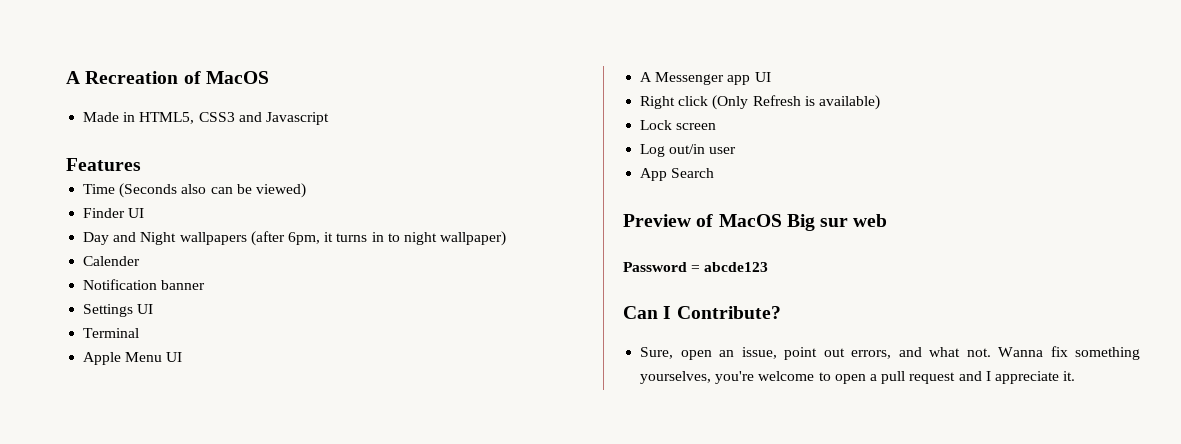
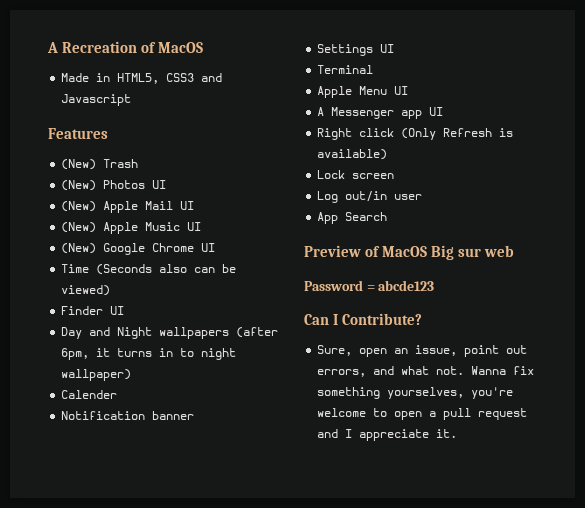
+ (New) Trash
+ (New) Photos UI
+ (New) Apple Mail UI
+ (New) Apple Music UI
+ (New) Google Chrome UI

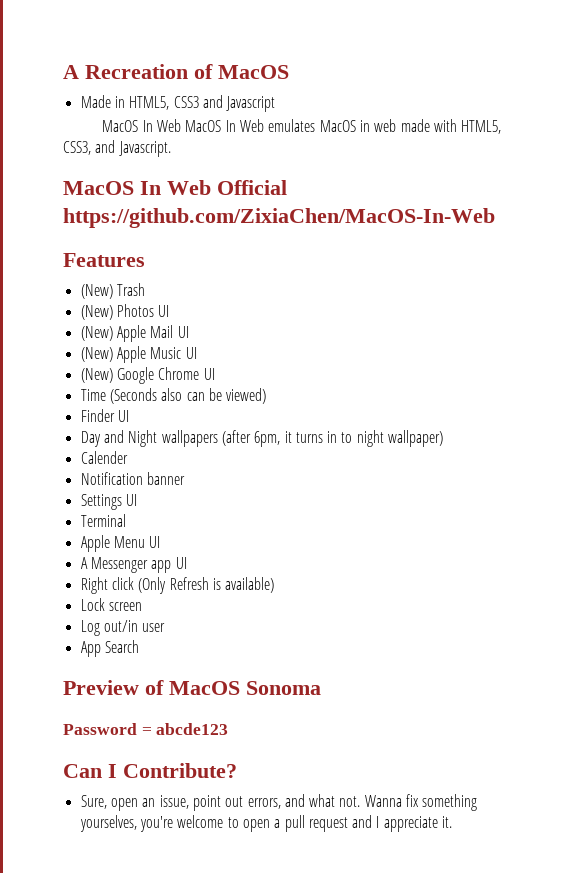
+ MacOS In Web MacOS In Web emulates MacOS in web made with HTML5, CSS3, and Javascript.
+ MacOS In Web Official https://github.com/ZixiaChen/MacOS-In-Web
- Preview of MacOS Big sur web
+ Preview of MacOS Sonoma

